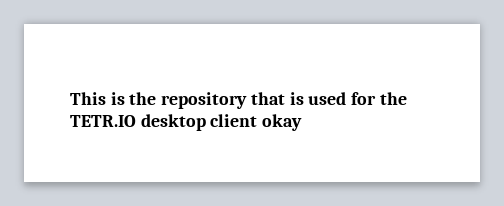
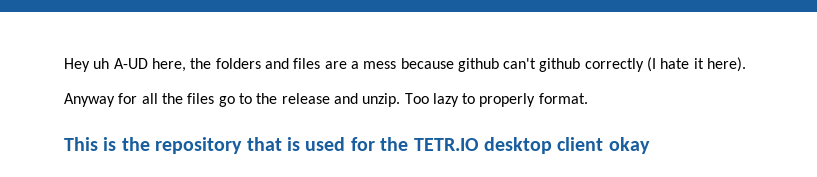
+ Hey uh A-UD here, the folders and files are a mess because github can't github correctly (I hate it here).
+ Anyway for all the files go to the release and unzip. Too lazy to properly format.

